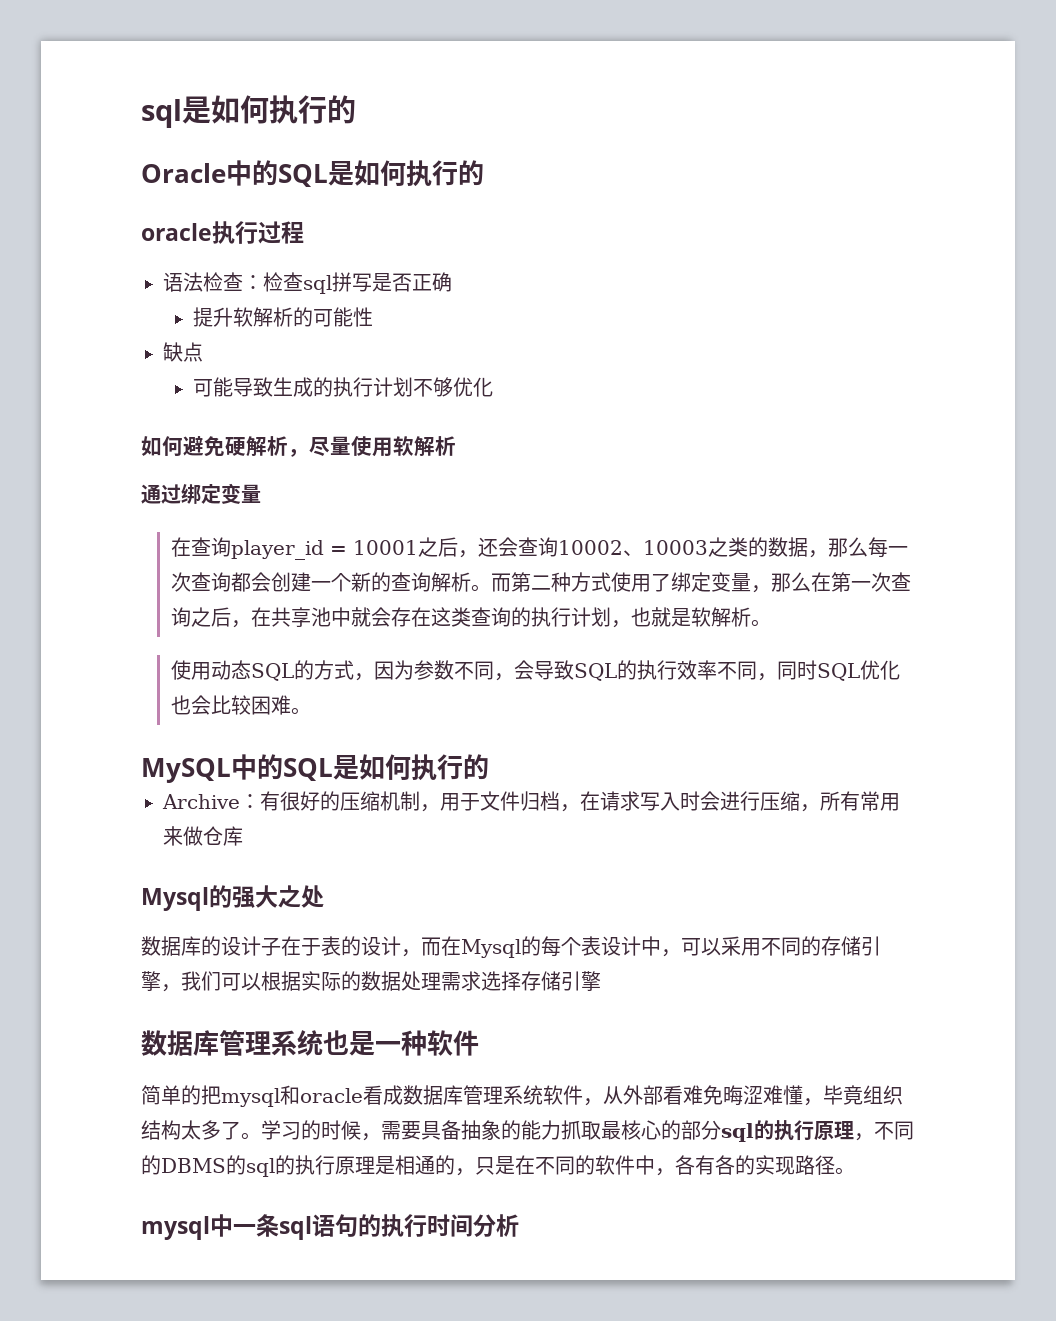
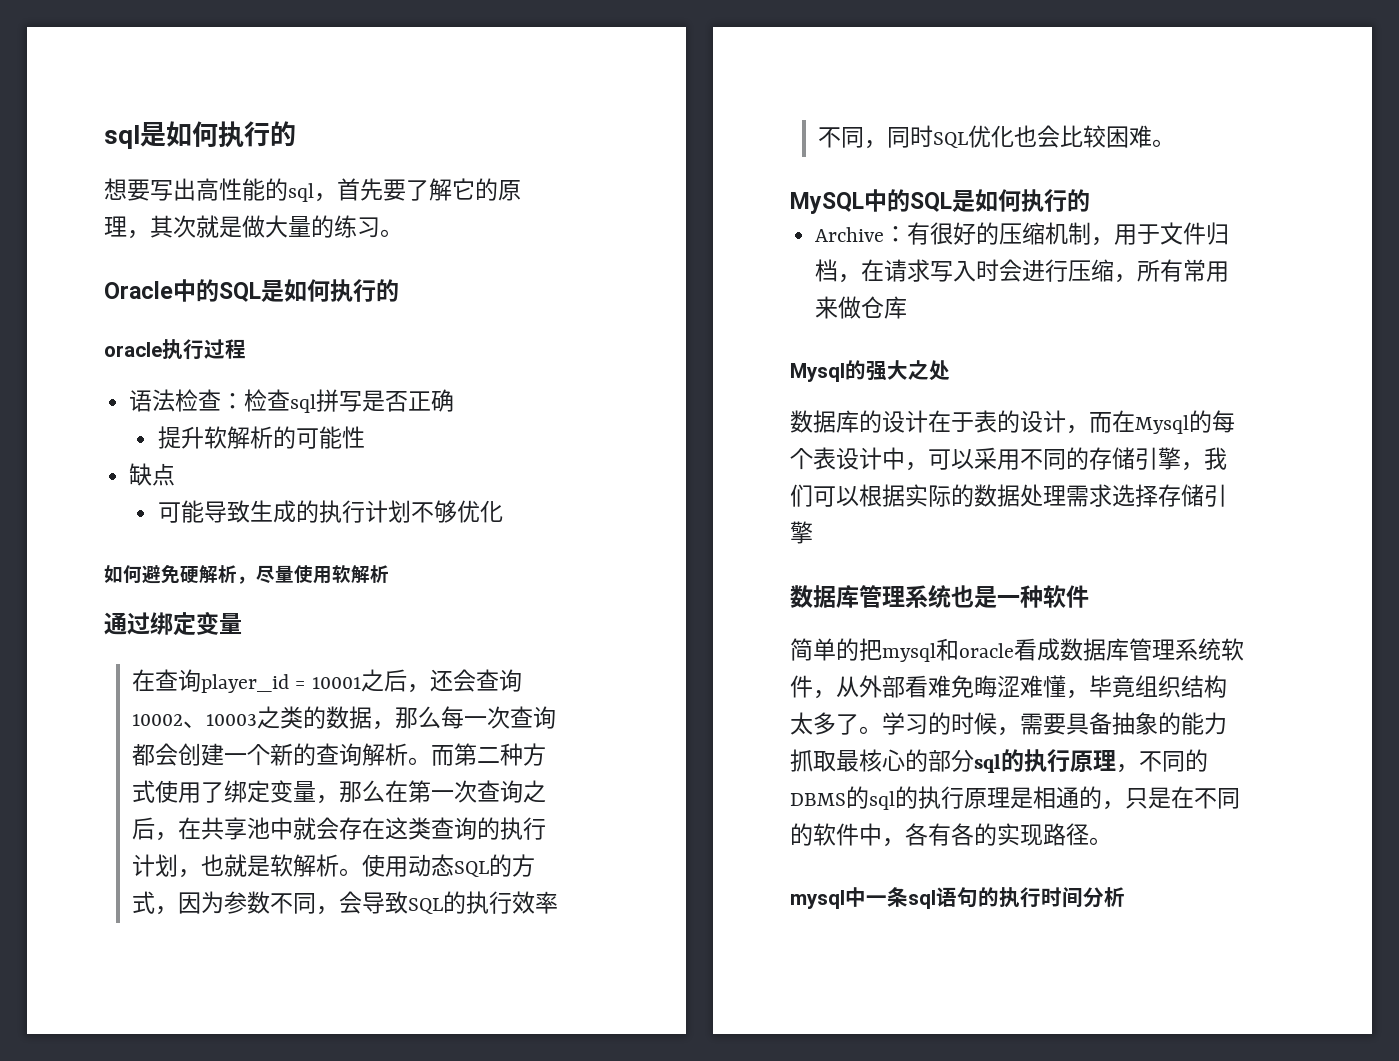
+ 想要写出高性能的sql，首先要了解它的原理，其次就是做大量的练习。
- 而第二种方式使用了绑定变量，那么在第一次查询之后，在共享池中就会存在这类查询的执行计划，也就是软解析。
- 使用动态SQL的方式，因为参数不同，会导致SQL的执行效率不同，同时SQL优化也会比较困难。
+ 而第二种方式使用了绑定变量，那么在第一次查询之后，在共享池中就会存在这类查询的执行计划，也就是软解析。使用动态SQL的方式，因为参数不同，会导致SQL的执行效率不同，同时SQL优化也会比较困难。
- 数据库的设计子在于表的设计，而在Mysql的每个表设计中，可以采用不同的存储引擎，我们可以根据实际的数据处理需求选择存储引擎
+ 数据库的设计在于表的设计，而在Mysql的每个表设计中，可以采用不同的存储引擎，我们可以根据实际的数据处理需求选择存储引擎

